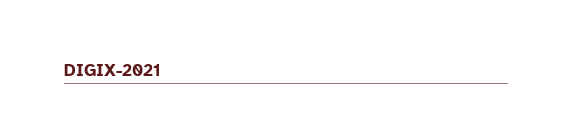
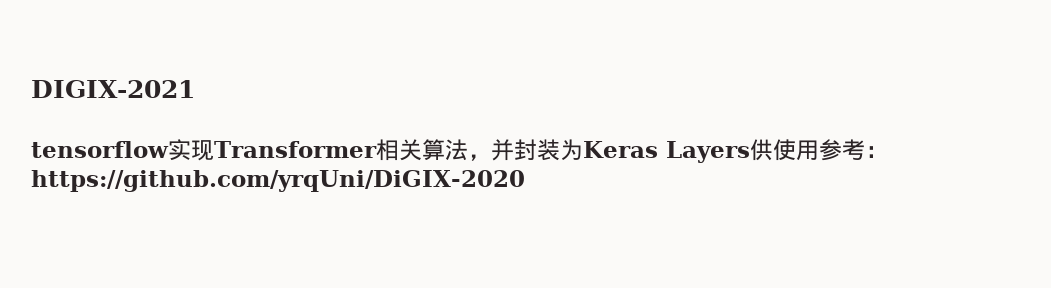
+ tensorflow实现Transformer相关算法，并封装为Keras Layers供使用参考：https://github.com/yrqUni/DiGIX-2020

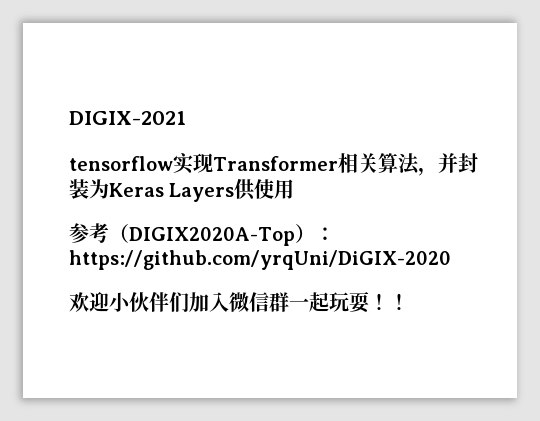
- tensorflow实现Transformer相关算法，并封装为Keras Layers供使用参考：https://github.com/yrqUni/DiGIX-2020
+ tensorflow实现Transformer相关算法，并封装为Keras Layers供使用
+ 参考（DIGIX2020A-Top）：https://github.com/yrqUni/DiGIX-2020
+ 欢迎小伙伴们加入微信群一起玩耍！！

